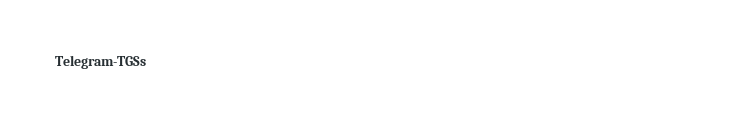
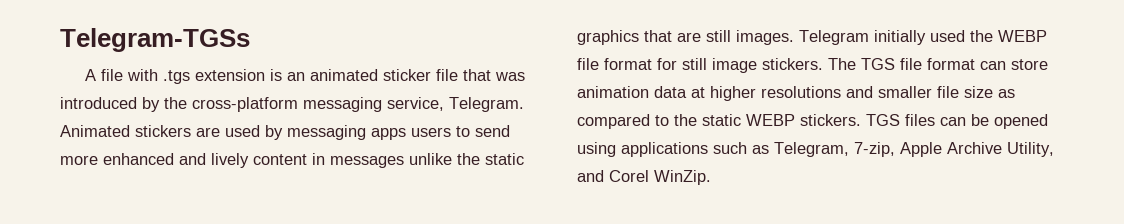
+ A file with .tgs extension is an animated sticker file that was introduced by the cross-platform messaging service, Telegram. Animated stickers are used by messaging apps users to send more enhanced and lively content in messages unlike the static graphics that are still images. Telegram initially used the WEBP file format for still image stickers. The TGS file format can store animation data at higher resolutions and smaller file size as compared to the static WEBP stickers. TGS files can be opened using applications such as Telegram, 7-zip, Apple Archive Utility, and Corel WinZip.

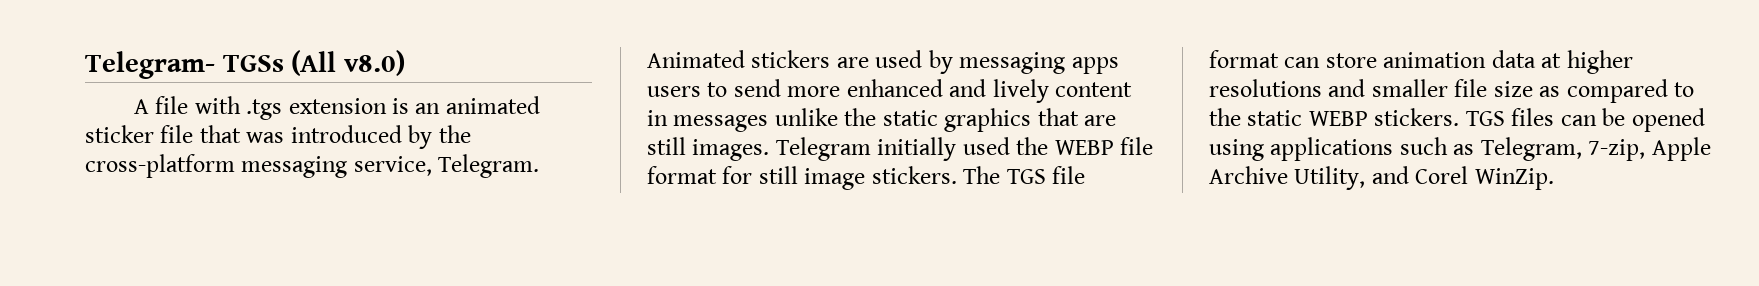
- Telegram-TGSs
+ Telegram- TGSs (All v8.0)

